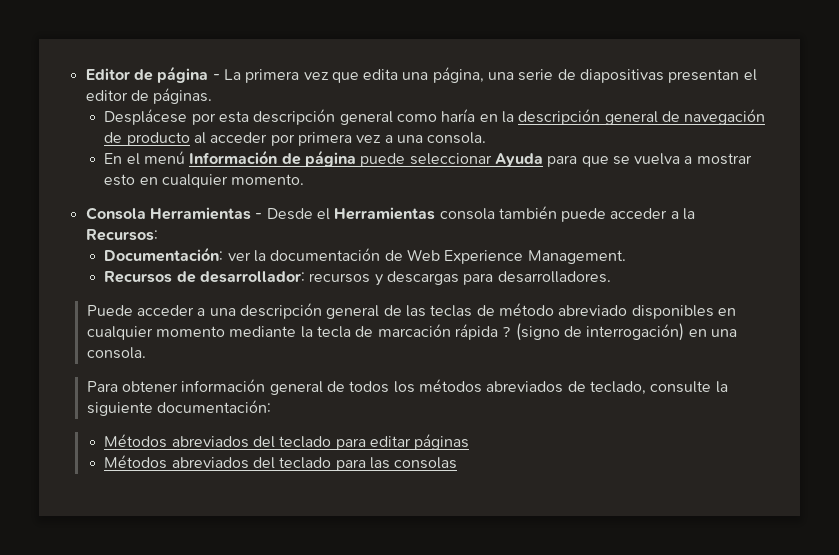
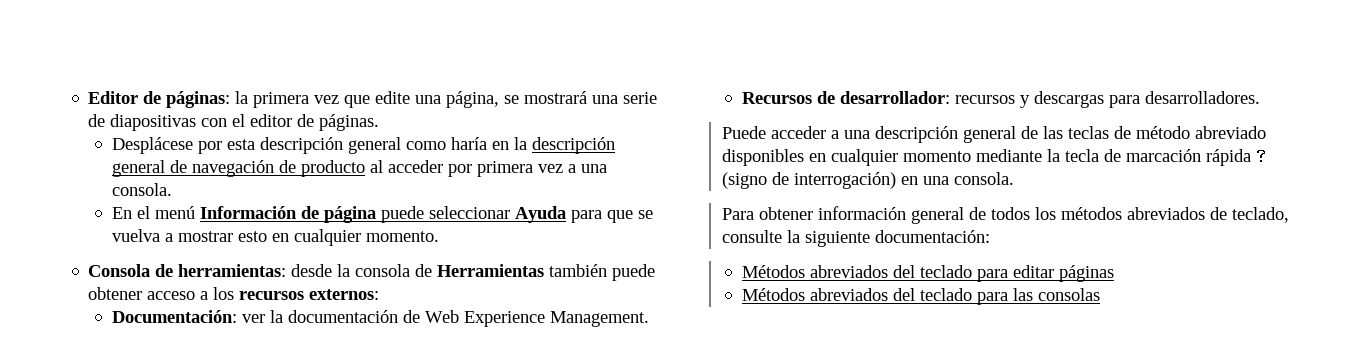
- Editor de página - La primera vez que edita una página, una serie de diapositivas presentan el editor de páginas.
+ Editor de páginas: la primera vez que edite una página, se mostrará una serie de diapositivas con el editor de páginas.
- Consola Herramientas - Desde el Herramientas consola también puede acceder a la Recursos:
+ Consola de herramientas: desde la consola de Herramientas también puede obtener acceso a los recursos externos:

